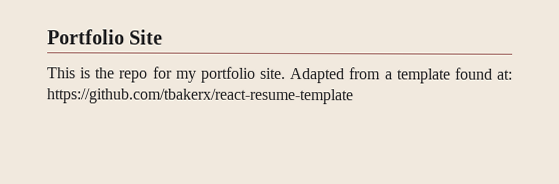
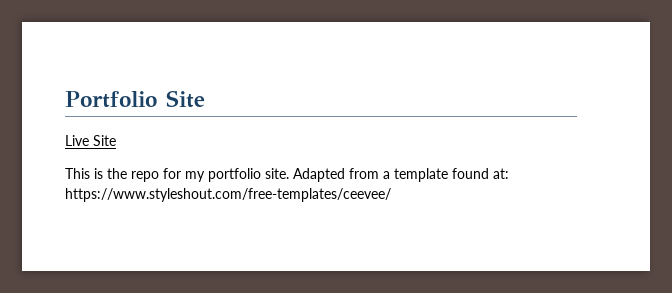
+ Live Site
- Adapted from a template found at: https://github.com/tbakerx/react-resume-template
+ Adapted from a template found at: https://www.styleshout.com/free-templates/ceevee/

